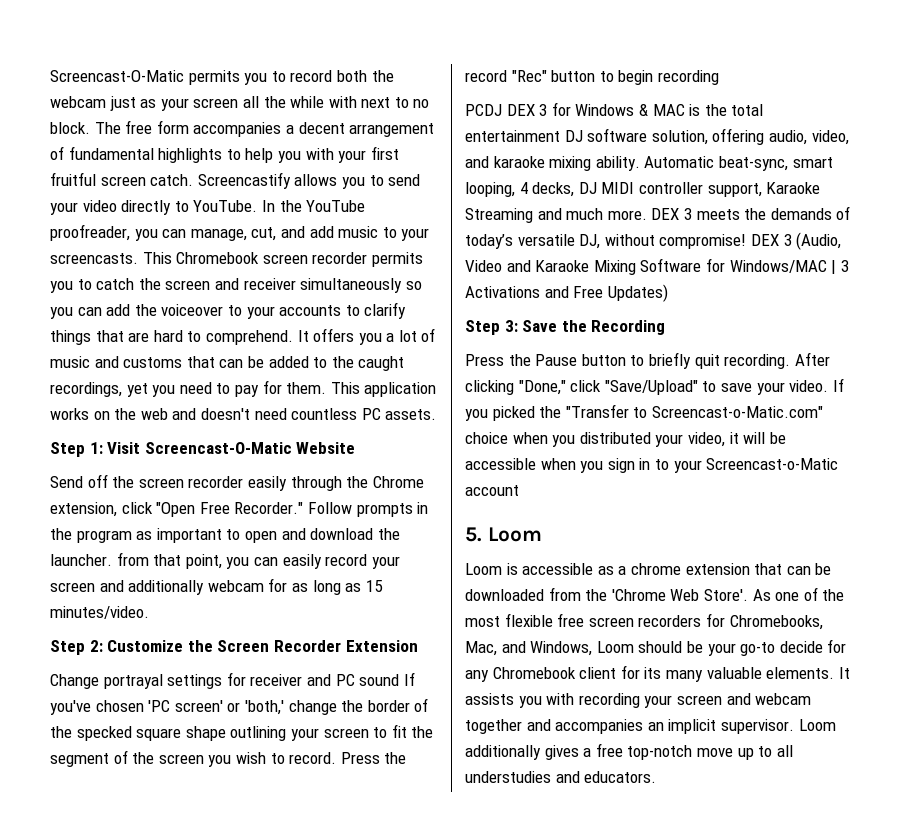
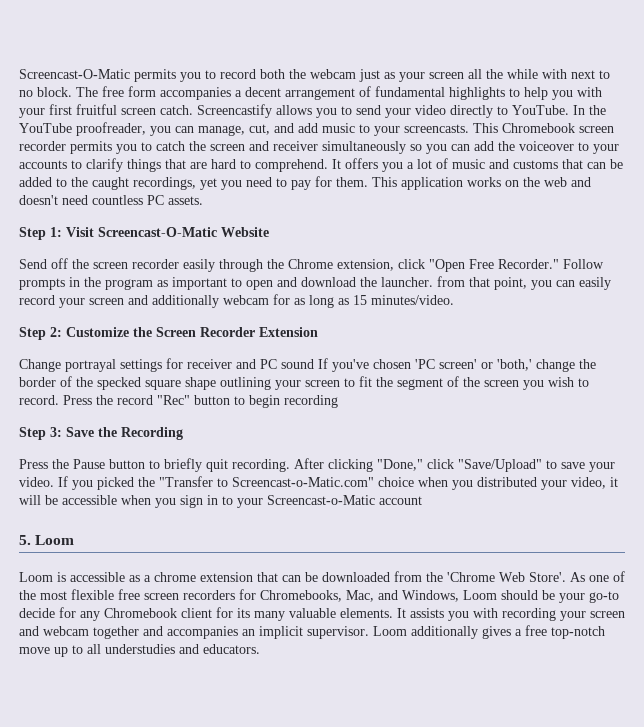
- PCDJ DEX 3 for Windows & MAC is the total entertainment DJ software solution, offering audio, video, and karaoke mixing ability. Automatic beat-sync, smart looping, 4 decks, DJ MIDI controller support, Karaoke Streaming and much more. DEX 3 meets the demands of today’s versatile DJ, without compromise! DEX 3 (Audio, Video and Karaoke Mixing Software for Windows/MAC | 3 Activations and Free Updates)

